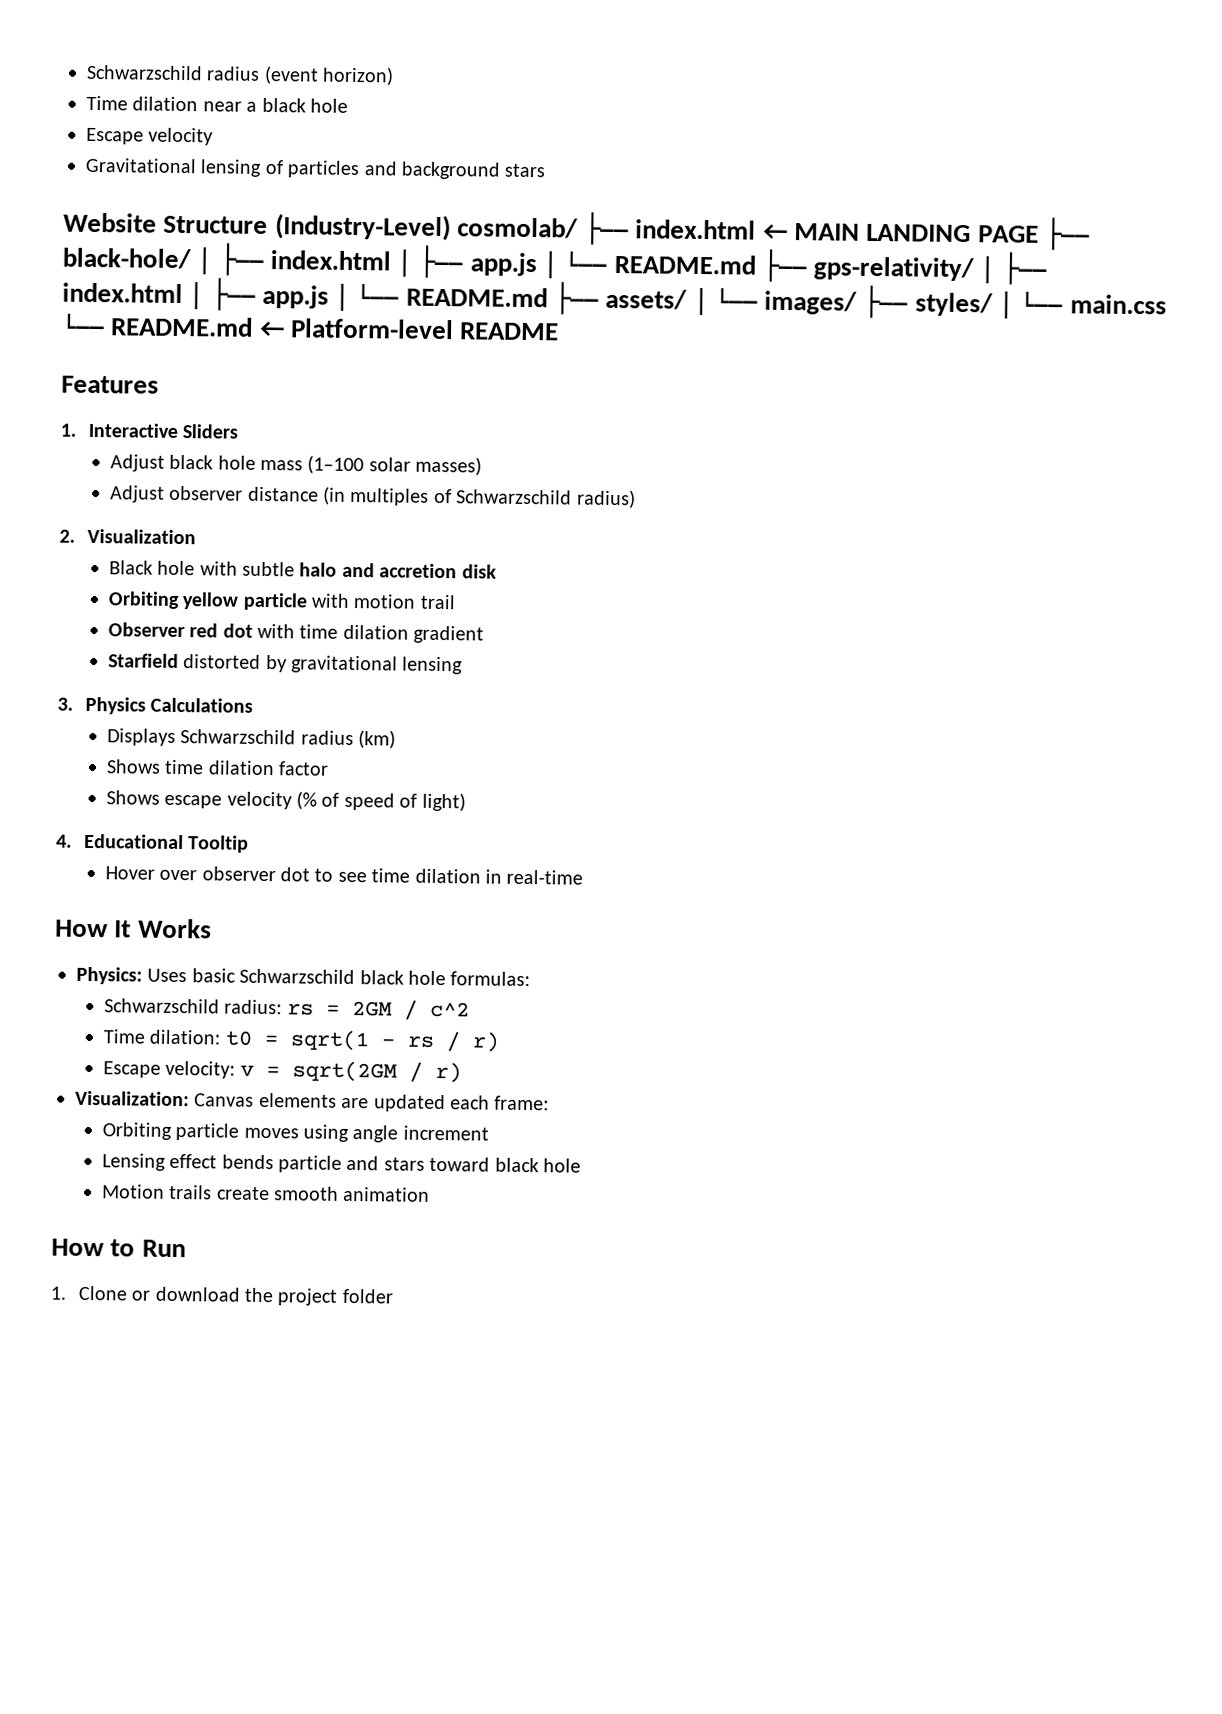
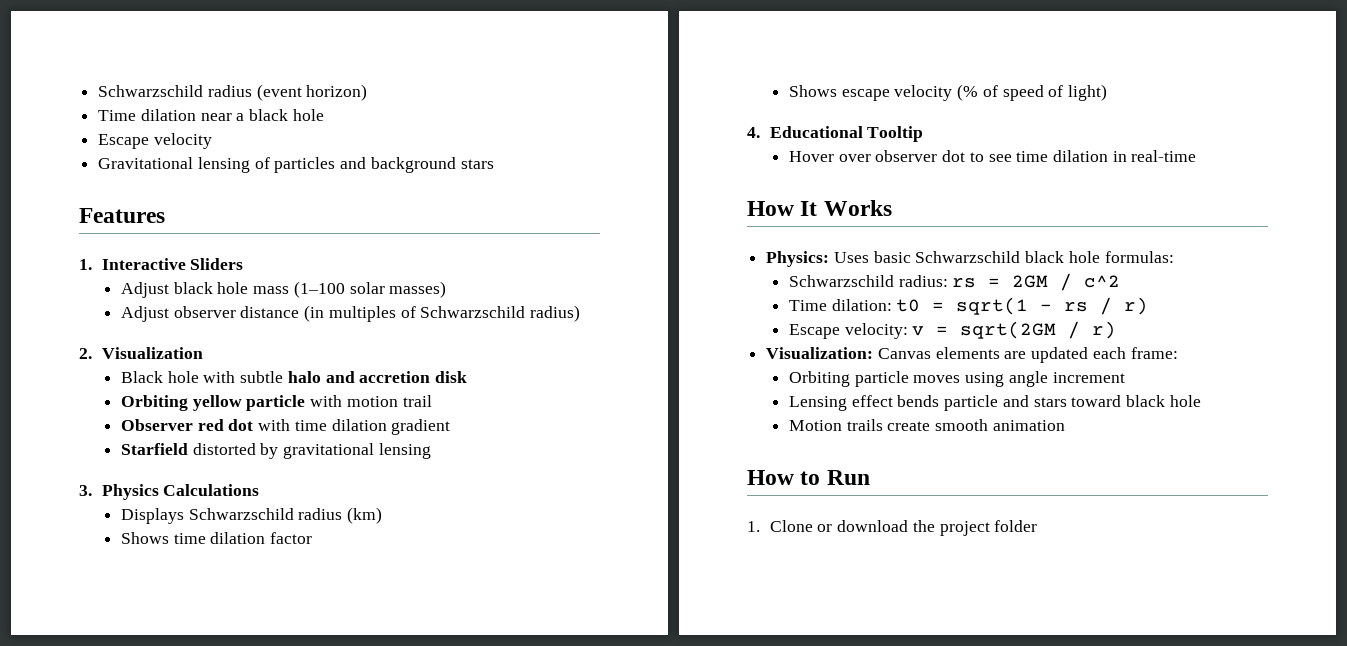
- Website Structure (Industry-Level) cosmolab/ ├── index.html ← MAIN LANDING PAGE ├── black-hole/ │ ├── index.html │ ├── app.js │ └── README.md ├── gps-relativity/ │ ├── index.html │ ├── app.js │ └── README.md ├── assets/ │ └── images/ ├── styles/ │ └── main.css └── README.md ← Platform-level README

